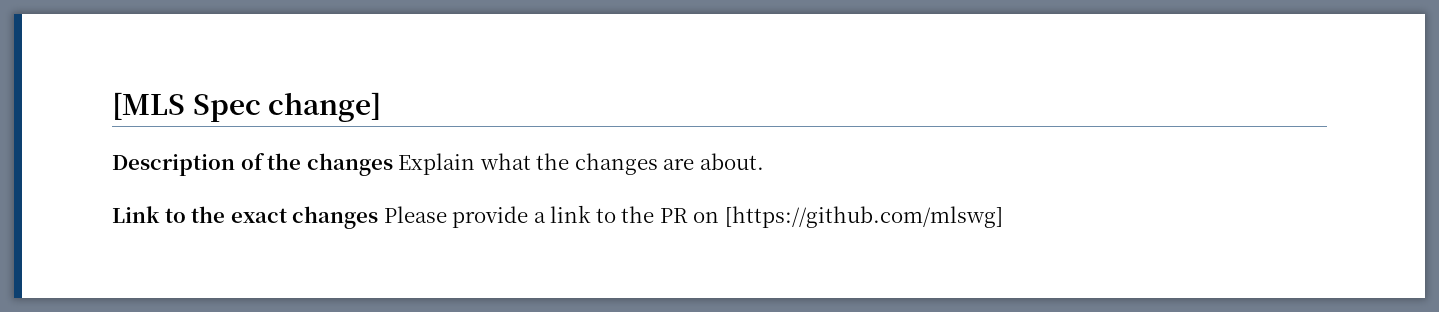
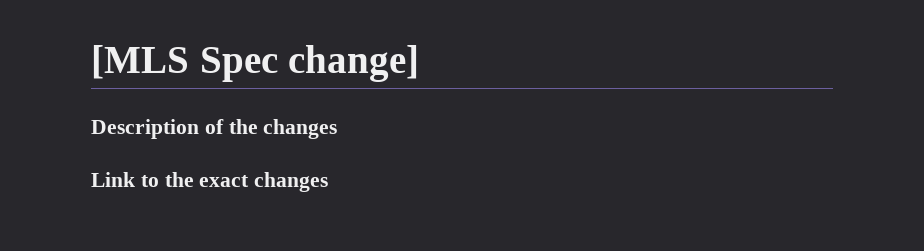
- Description of the changes Explain what the changes are about.
+ Description of the changes
- Link to the exact changes Please provide a link to the PR on [https://github.com/mlswg]
+ Link to the exact changes

